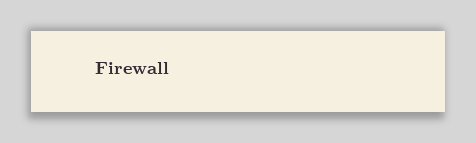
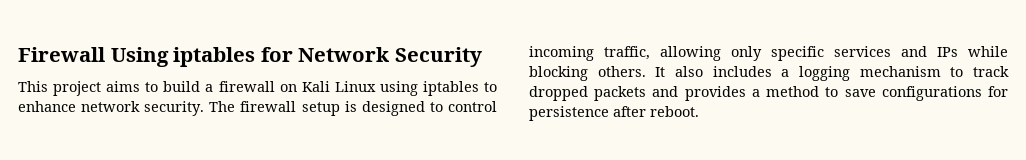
- Firewall
+ Firewall Using iptables for Network Security
+ This project aims to build a firewall on Kali Linux using iptables to enhance network security. The firewall setup is designed to control incoming traffic, allowing only specific services and IPs while blocking others. It also includes a logging mechanism to track dropped packets and provides a method to save configurations for persistence after reboot.

